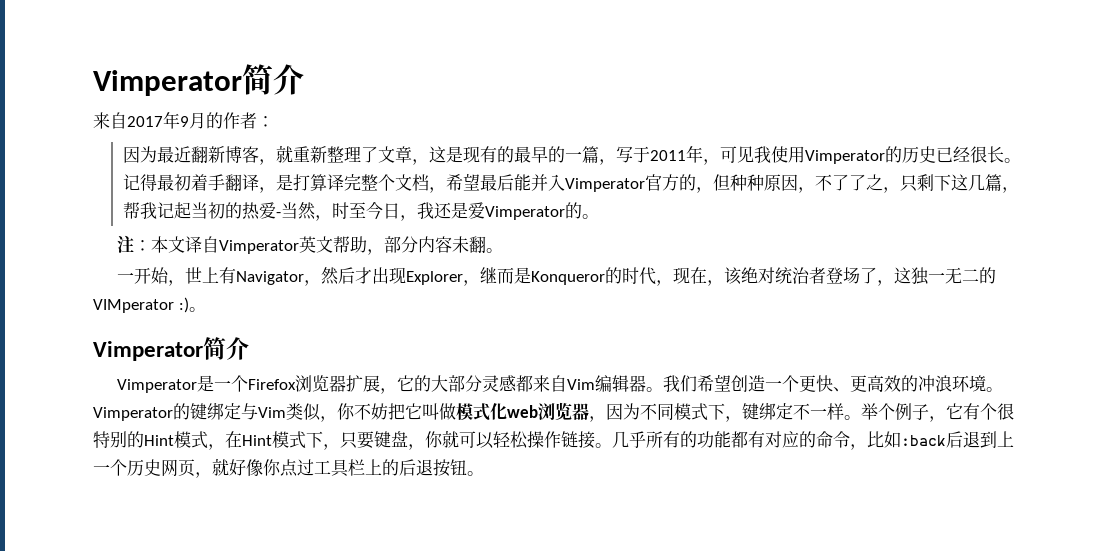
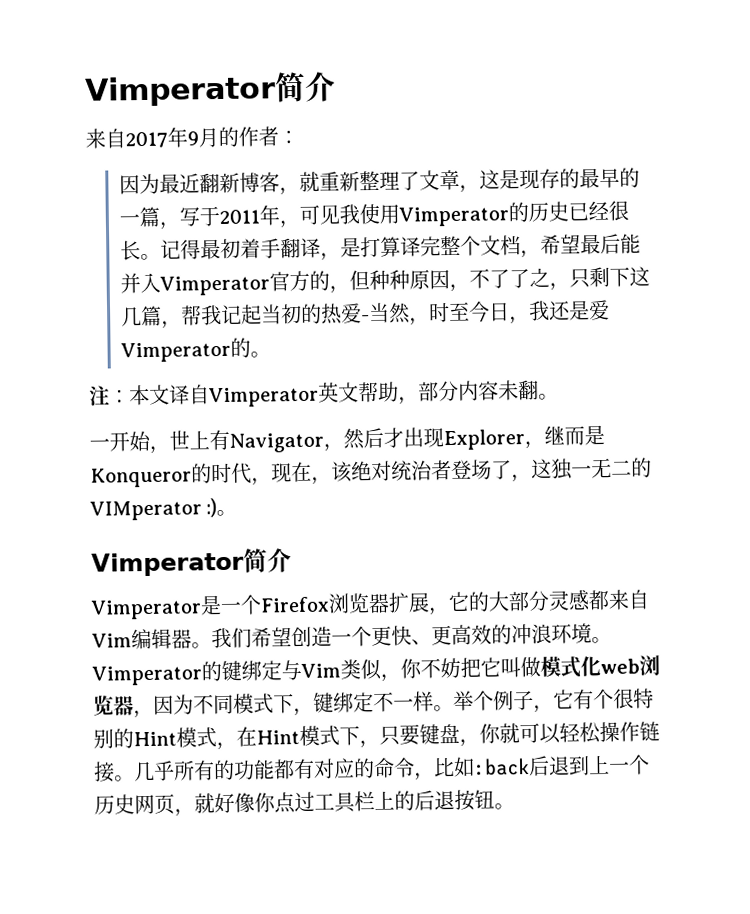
- 因为最近翻新博客，就重新整理了文章，这是现有的最早的一篇，写于2011年，可见我使用Vimperator的历史已经很长。
+ 因为最近翻新博客，就重新整理了文章，这是现存的最早的一篇，写于2011年，可见我使用Vimperator的历史已经很长。

